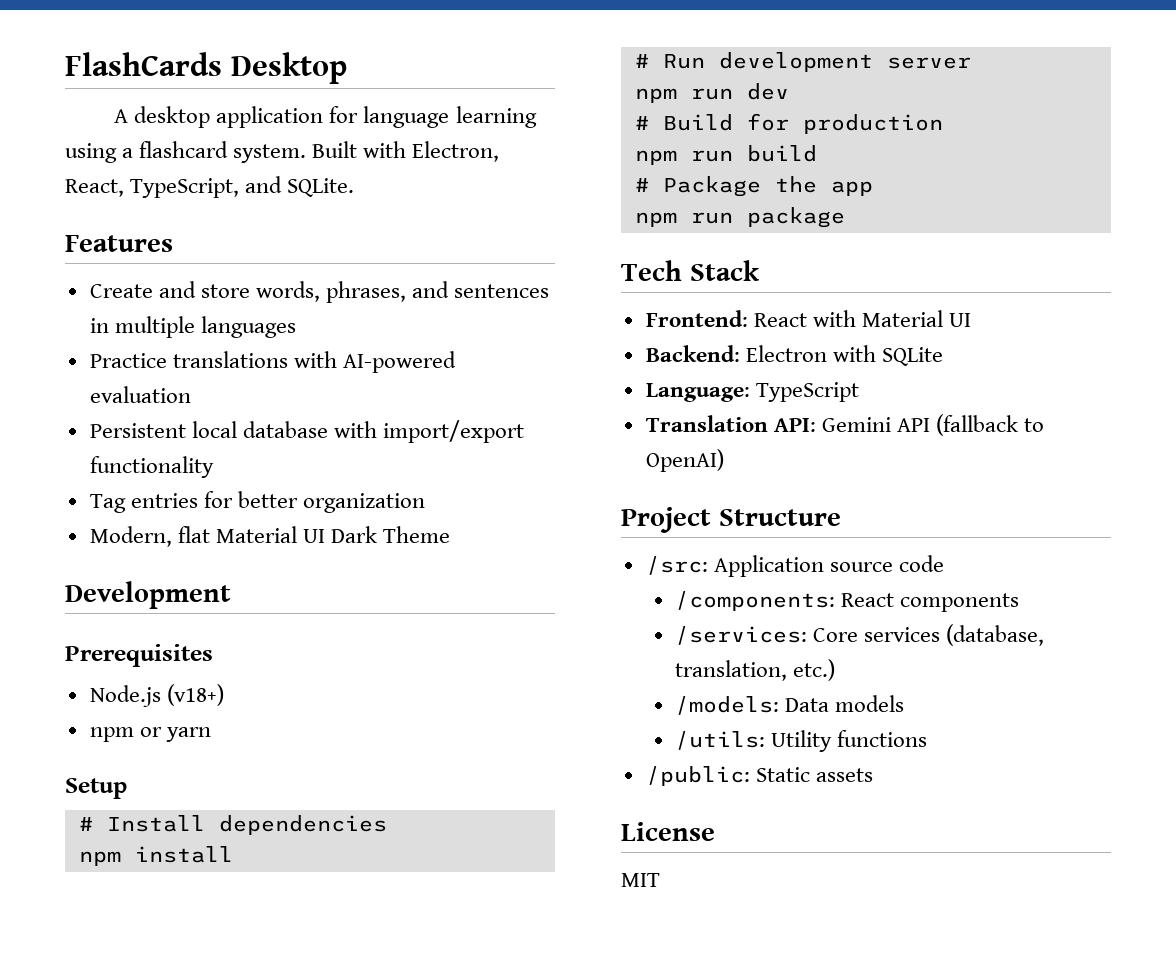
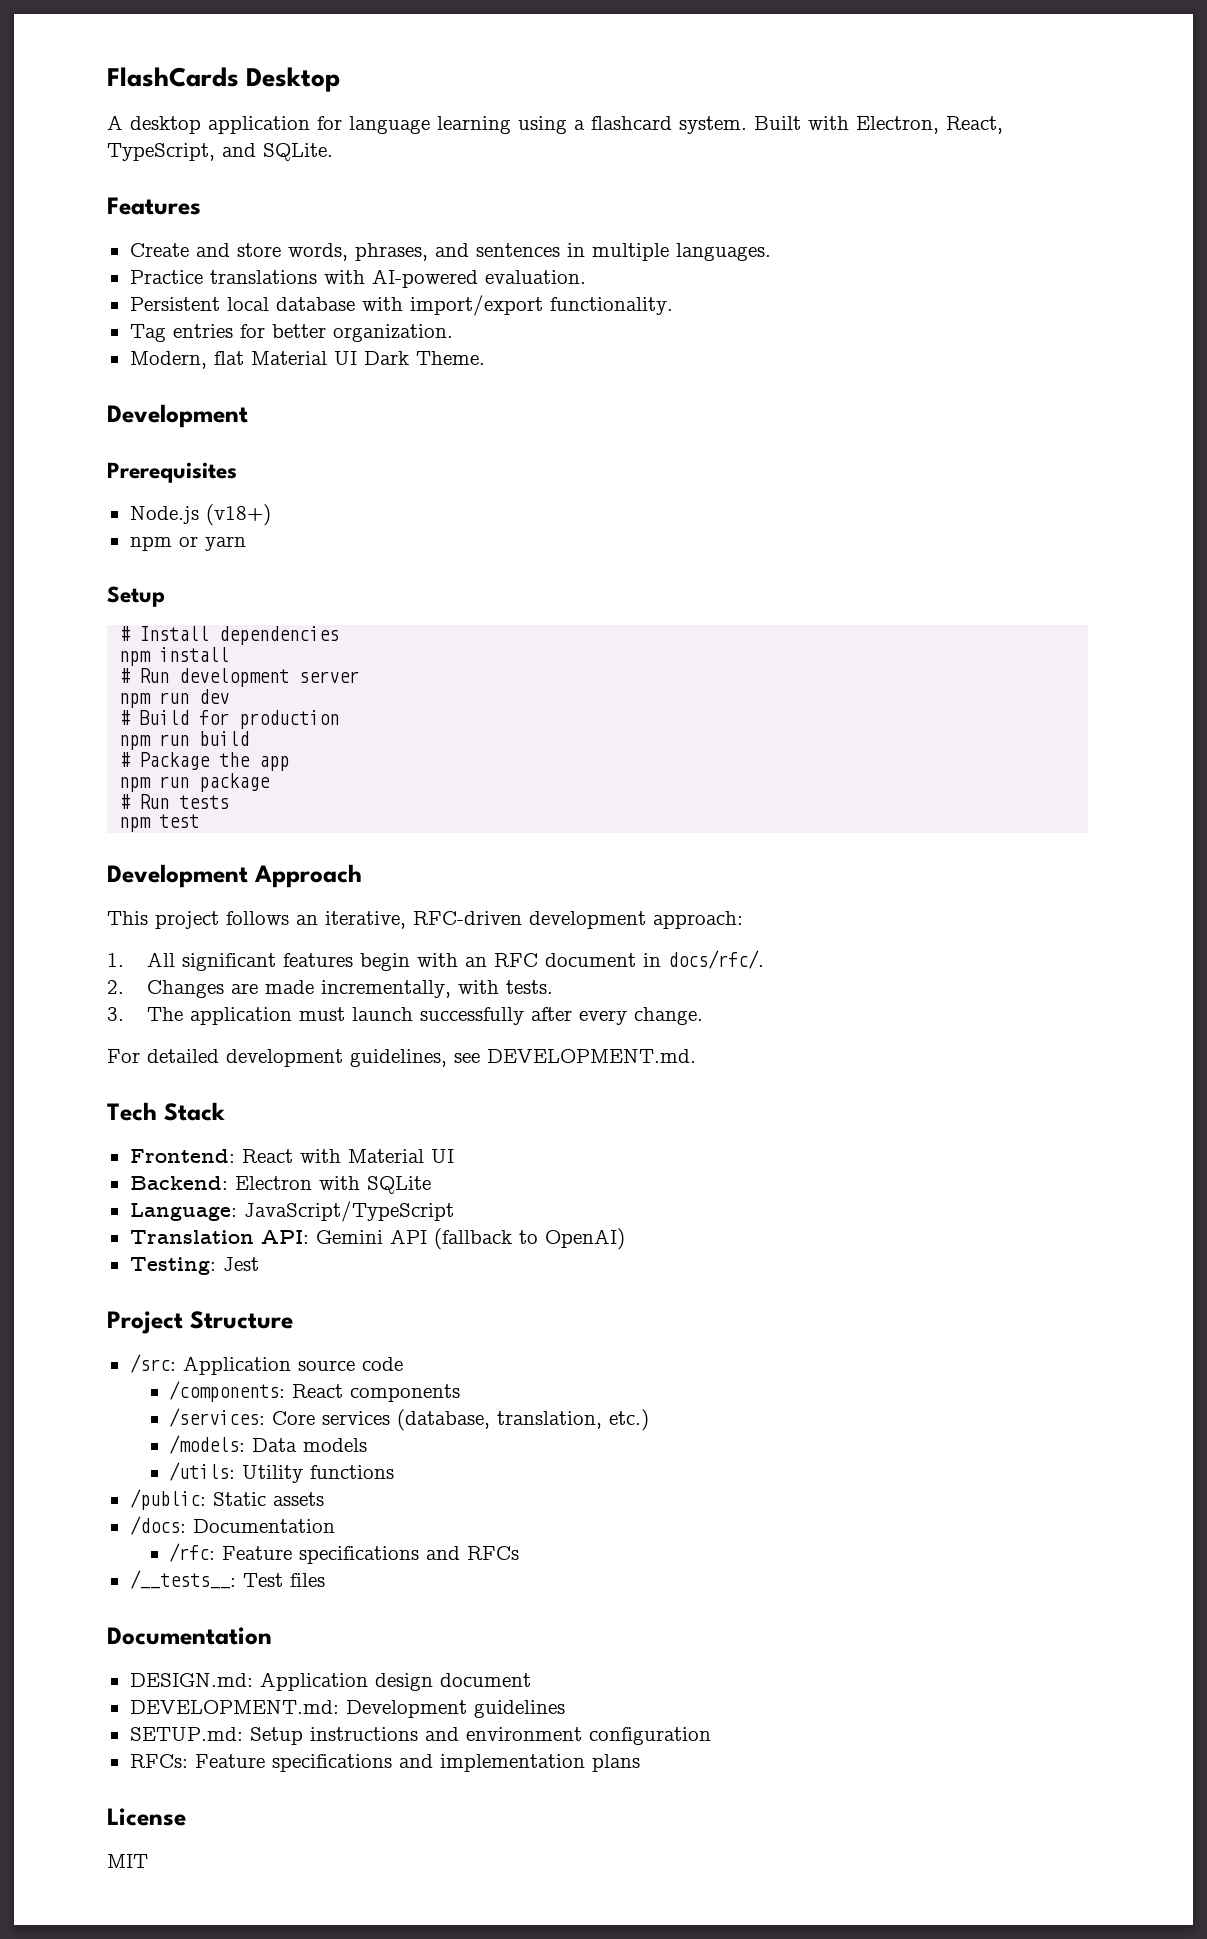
- Create and store words, phrases, and sentences in multiple languages
+ Create and store words, phrases, and sentences in multiple languages.
- Practice translations with AI-powered evaluation
+ Practice translations with AI-powered evaluation.
- Persistent local database with import/export functionality
+ Persistent local database with import/export functionality.
- Tag entries for better organization
+ Tag entries for better organization.
- Modern, flat Material UI Dark Theme
+ Modern, flat Material UI Dark Theme.
+ # Run tests
+ npm test
+ Development Approach
+ This project follows an iterative, RFC-driven development approach:
+ 1. All significant features begin with an RFC document in docs/rfc/.
+ 2. Changes are made incrementally, with tests.
+ 3. The application must launch successfully after every change.
+ For detailed development guidelines, see DEVELOPMENT.md.
- Language: TypeScript
+ Language: JavaScript/TypeScript
+ Testing: Jest
+ /docs: Documentation
+ /rfc: Feature specifications and RFCs
+ /__tests__: Test files
+ Documentation
+ DESIGN.md: Application design document
+ DEVELOPMENT.md: Development guidelines
+ SETUP.md: Setup instructions and environment configuration
+ RFCs: Feature specifications and implementation plans

